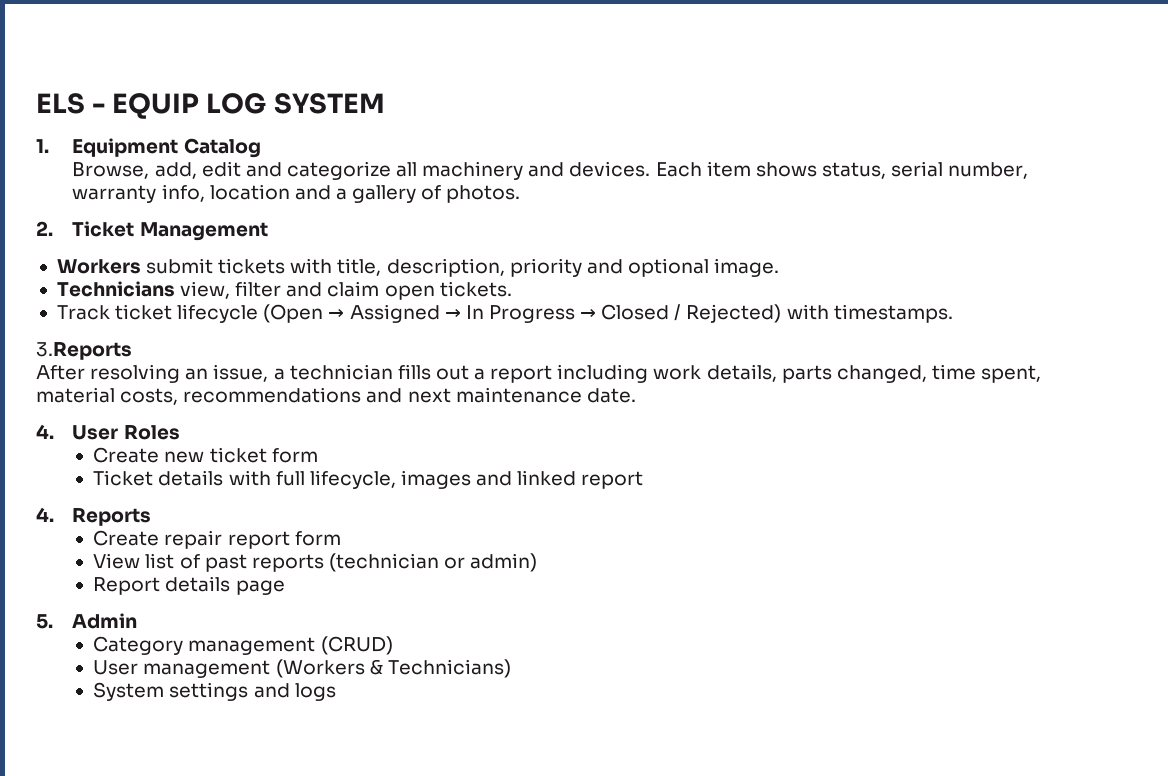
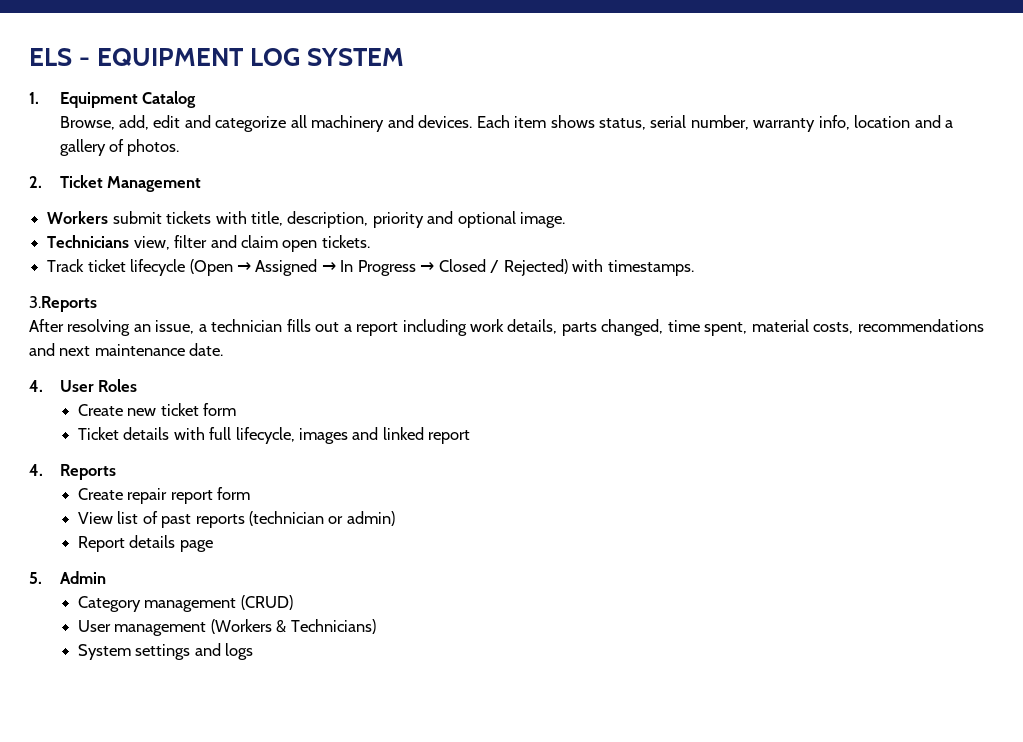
- ELS - EQUIP LOG SYSTEM
+ ELS - EQUIPMENT LOG SYSTEM

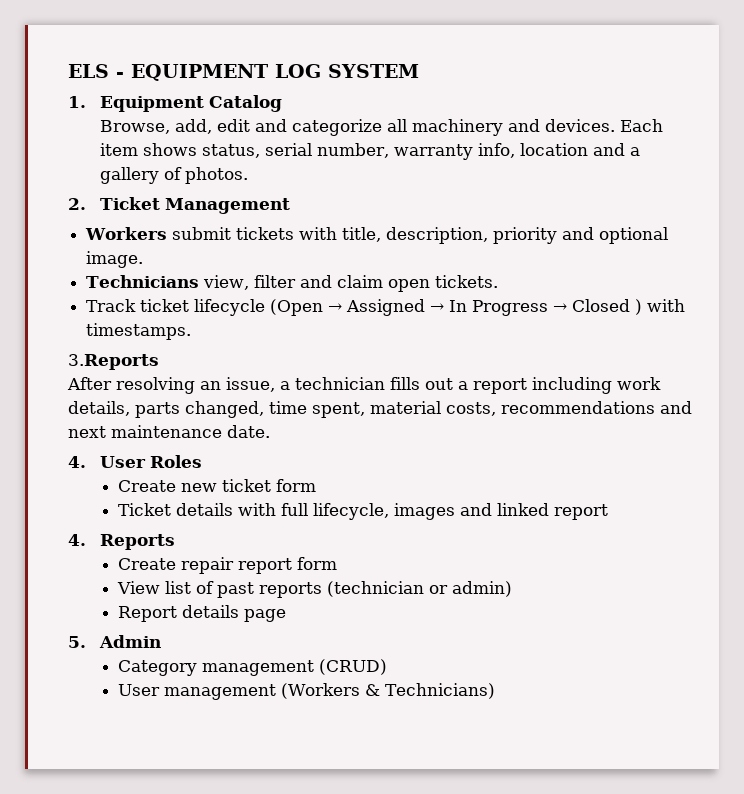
- Track ticket lifecycle (Open → Assigned → In Progress → Closed / Rejected) with timestamps.
+ Track ticket lifecycle (Open → Assigned → In Progress → Closed ) with timestamps.
- System settings and logs

